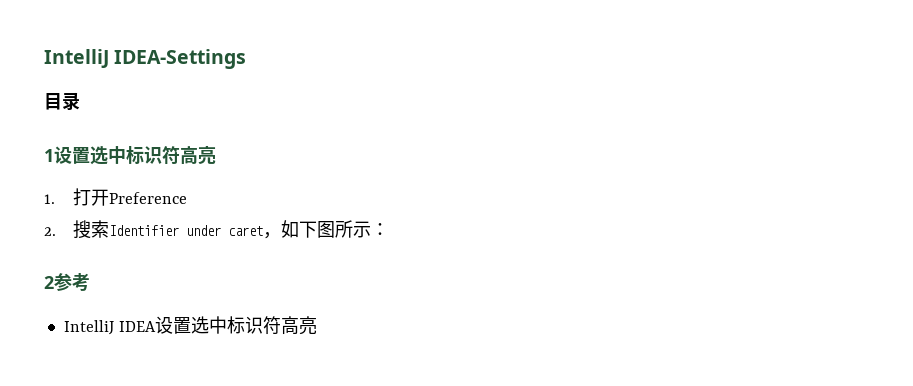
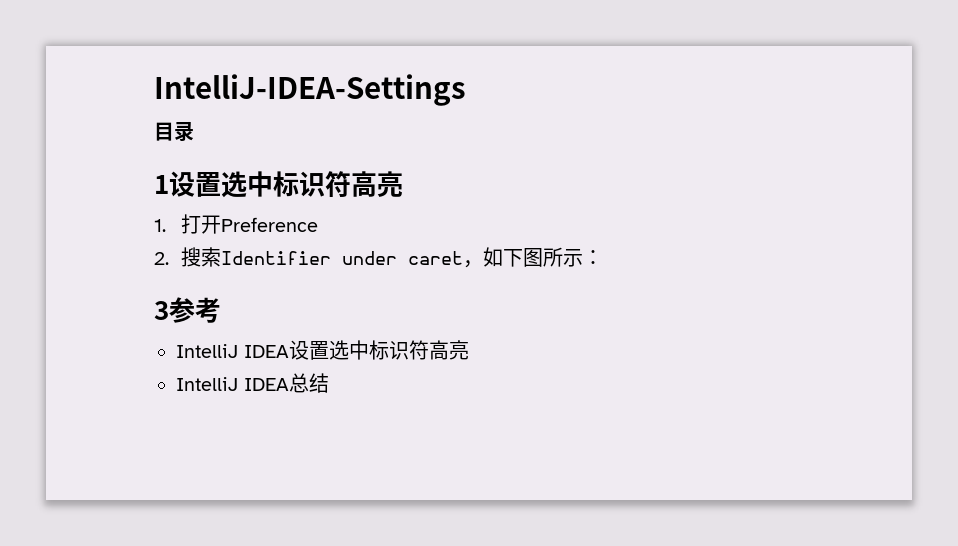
- IntelliJ IDEA-Settings
+ IntelliJ-IDEA-Settings
- 2参考
+ 3参考
+ IntelliJ IDEA总结

